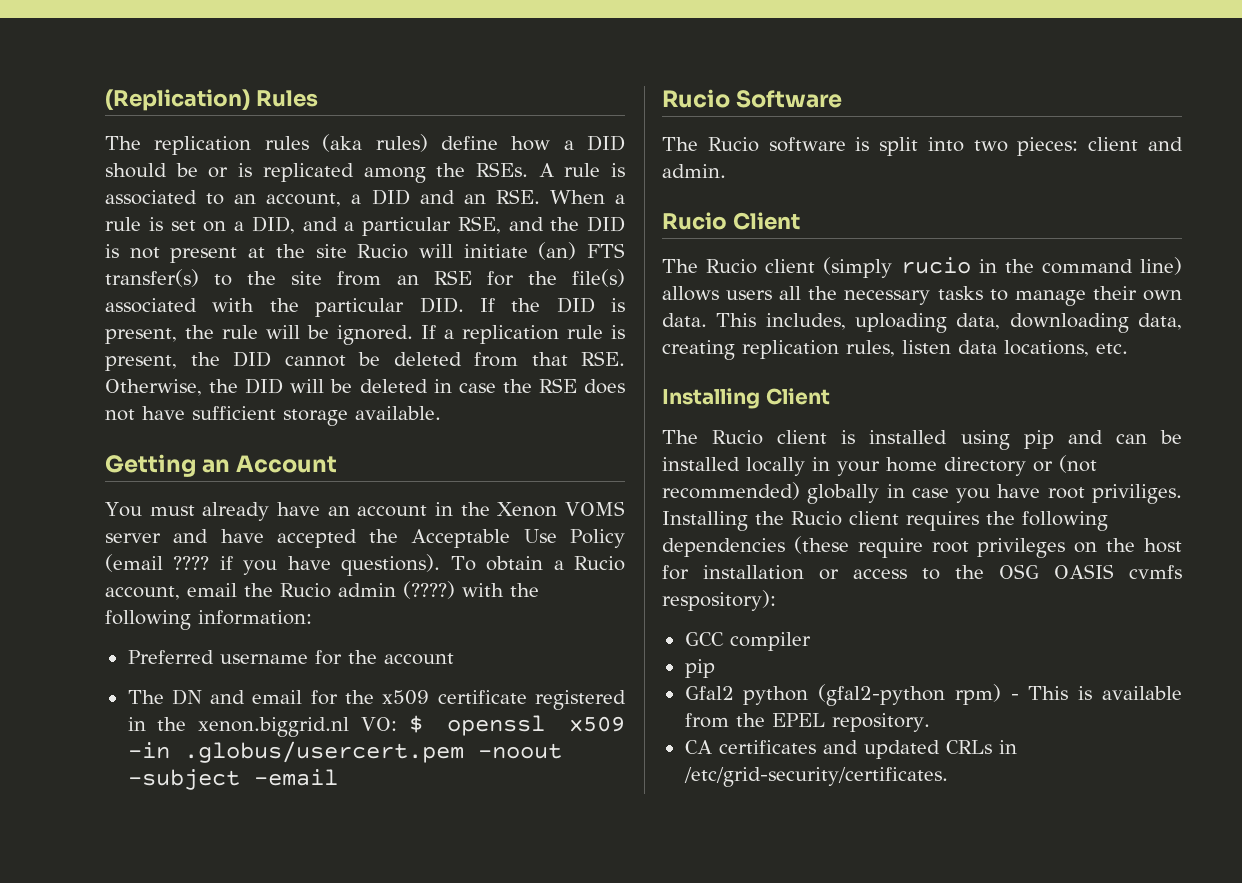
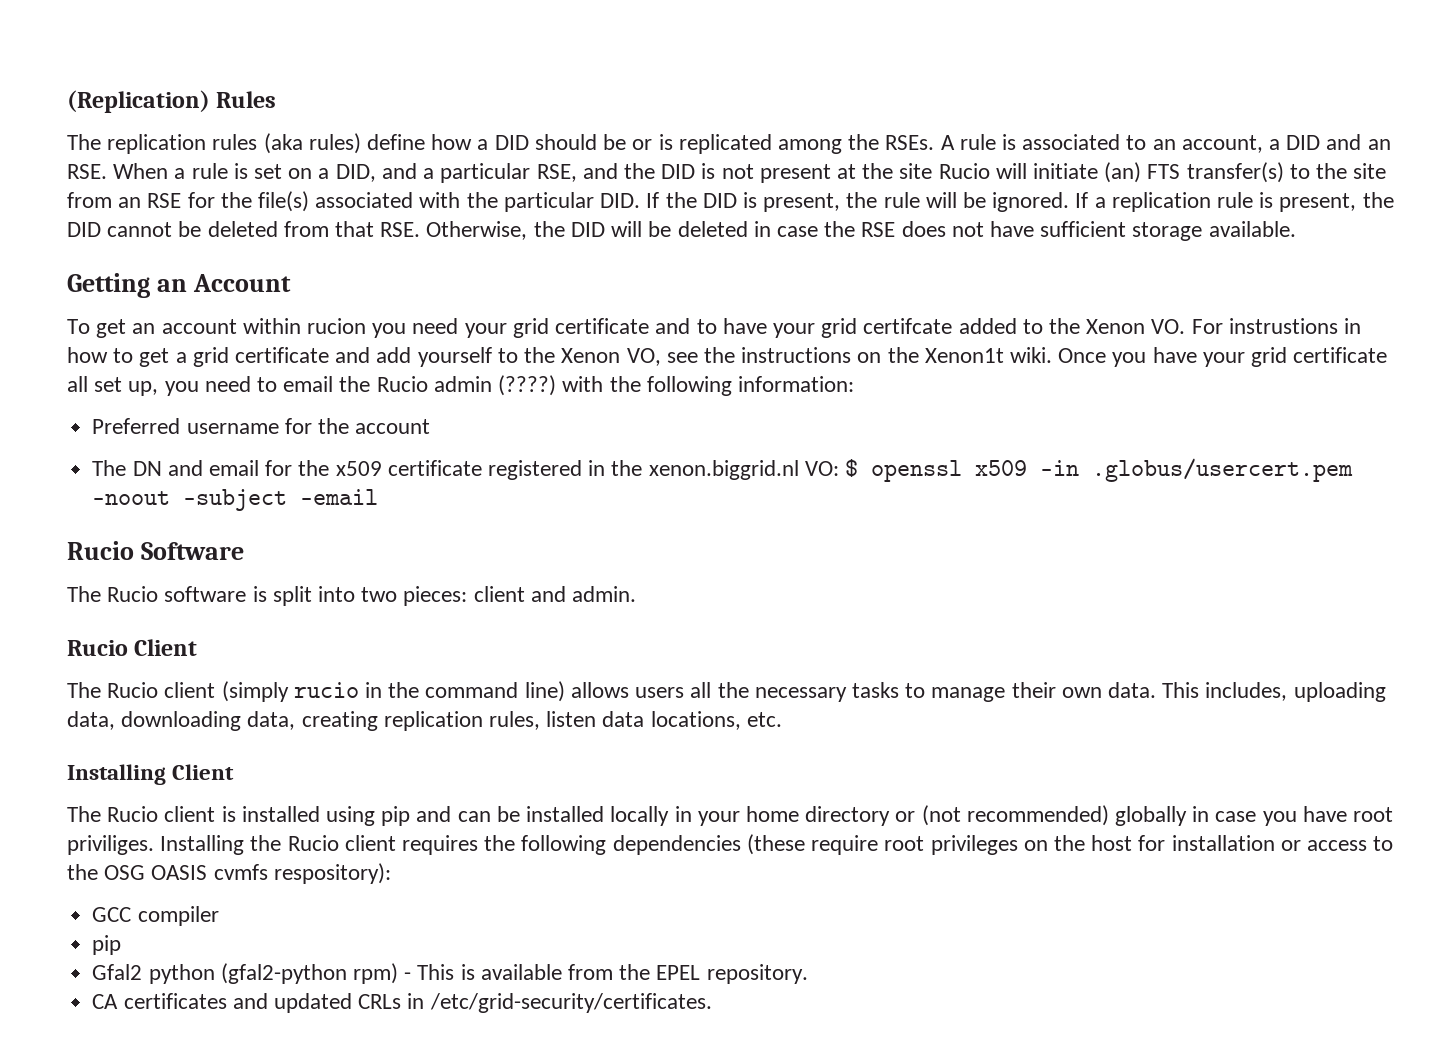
- You must already have an account in the Xenon VOMS server and have accepted the Acceptable Use Policy (email ???? if you have questions). To obtain a Rucio account, email the Rucio admin (????) with the following information:
+ To get an account within rucion you need your grid certificate and to have your grid certifcate added to the Xenon VO. For instrustions in how to get a grid certificate and add yourself to the Xenon VO, see the instructions on the Xenon1t wiki. Once you have your grid certificate all set up, you need to email the Rucio admin (????) with the following information:

